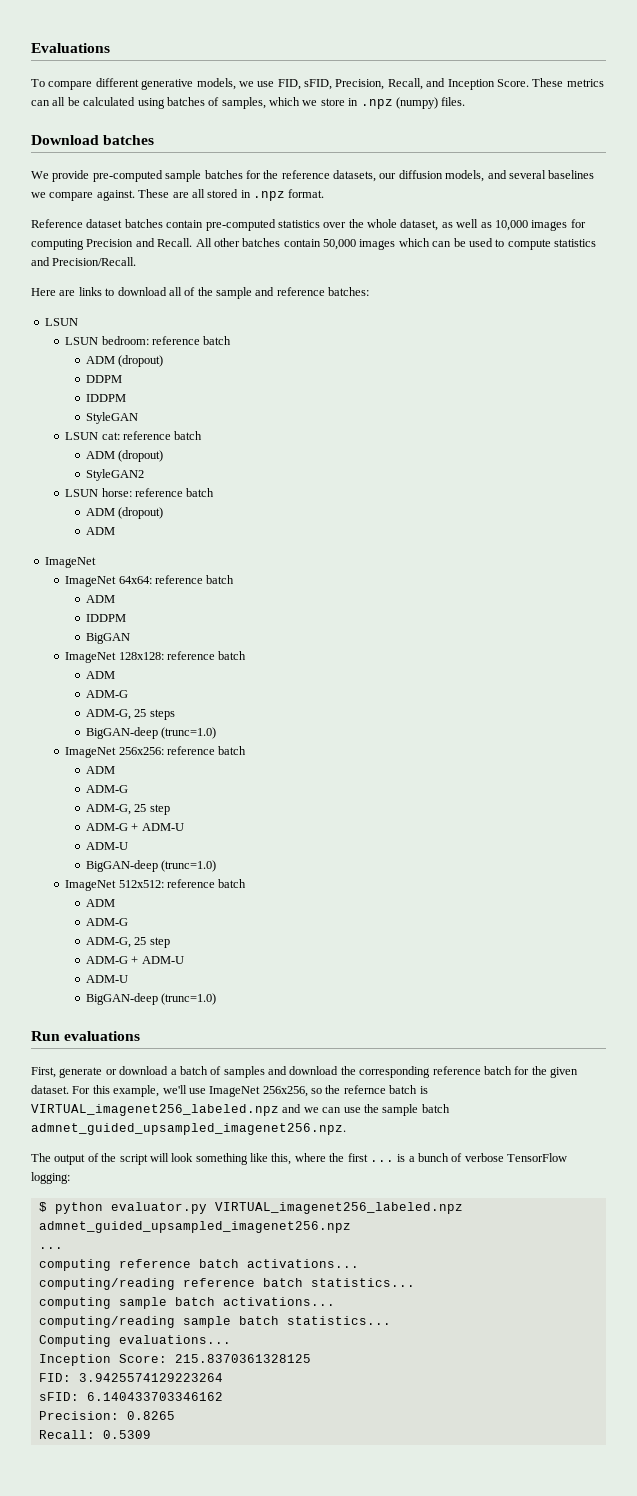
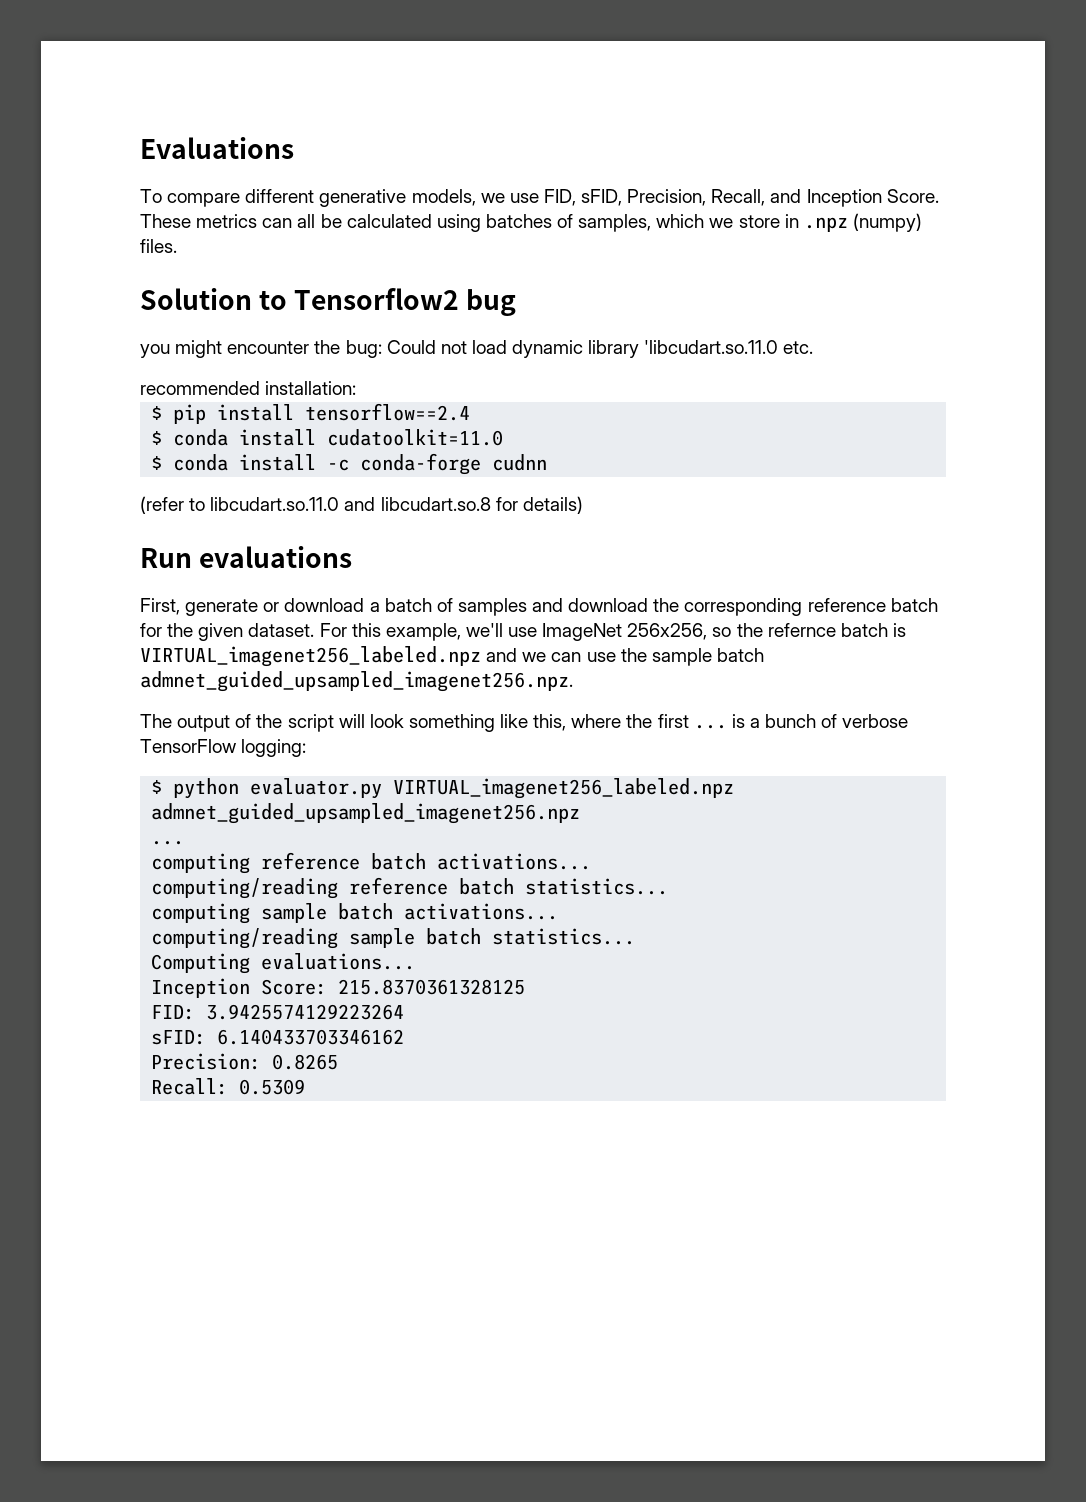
- Download batches
- We provide pre-computed sample batches for the reference datasets, our diffusion models, and several baselines we compare against. These are all stored in .npz format.
- Reference dataset batches contain pre-computed statistics over the whole dataset, as well as 10,000 images for computing Precision and Recall. All other batches contain 50,000 images which can be used to compute statistics and Precision/Recall.
- Here are links to download all of the sample and reference batches:
- LSUN
- LSUN bedroom: reference batch
- ADM (dropout)
- DDPM
- IDDPM
- StyleGAN
- LSUN cat: reference batch
- ADM (dropout)
- StyleGAN2
- LSUN horse: reference batch
- ADM (dropout)
- ADM
- ImageNet
- ImageNet 64x64: reference batch
- ADM
- IDDPM
- BigGAN
- ImageNet 128x128: reference batch
- ADM
- ADM-G
- ADM-G, 25 steps
- BigGAN-deep (trunc=1.0)
- ImageNet 256x256: reference batch
- ADM
- ADM-G
- ADM-G, 25 step
- ADM-G + ADM-U
- ADM-U
- BigGAN-deep (trunc=1.0)
- ImageNet 512x512: reference batch
- ADM
- ADM-G
- ADM-G, 25 step
- ADM-G + ADM-U
- ADM-U
- BigGAN-deep (trunc=1.0)
+ Solution to Tensorflow2 bug
+ you might encounter the bug: Could not load dynamic library 'libcudart.so.11.0 etc.
+ recommended installation:
+ $ pip install tensorflow==2.4
+ $ conda install cudatoolkit=11.0
+ $ conda install -c conda-forge cudnn
+ (refer to libcudart.so.11.0 and libcudart.so.8 for details)

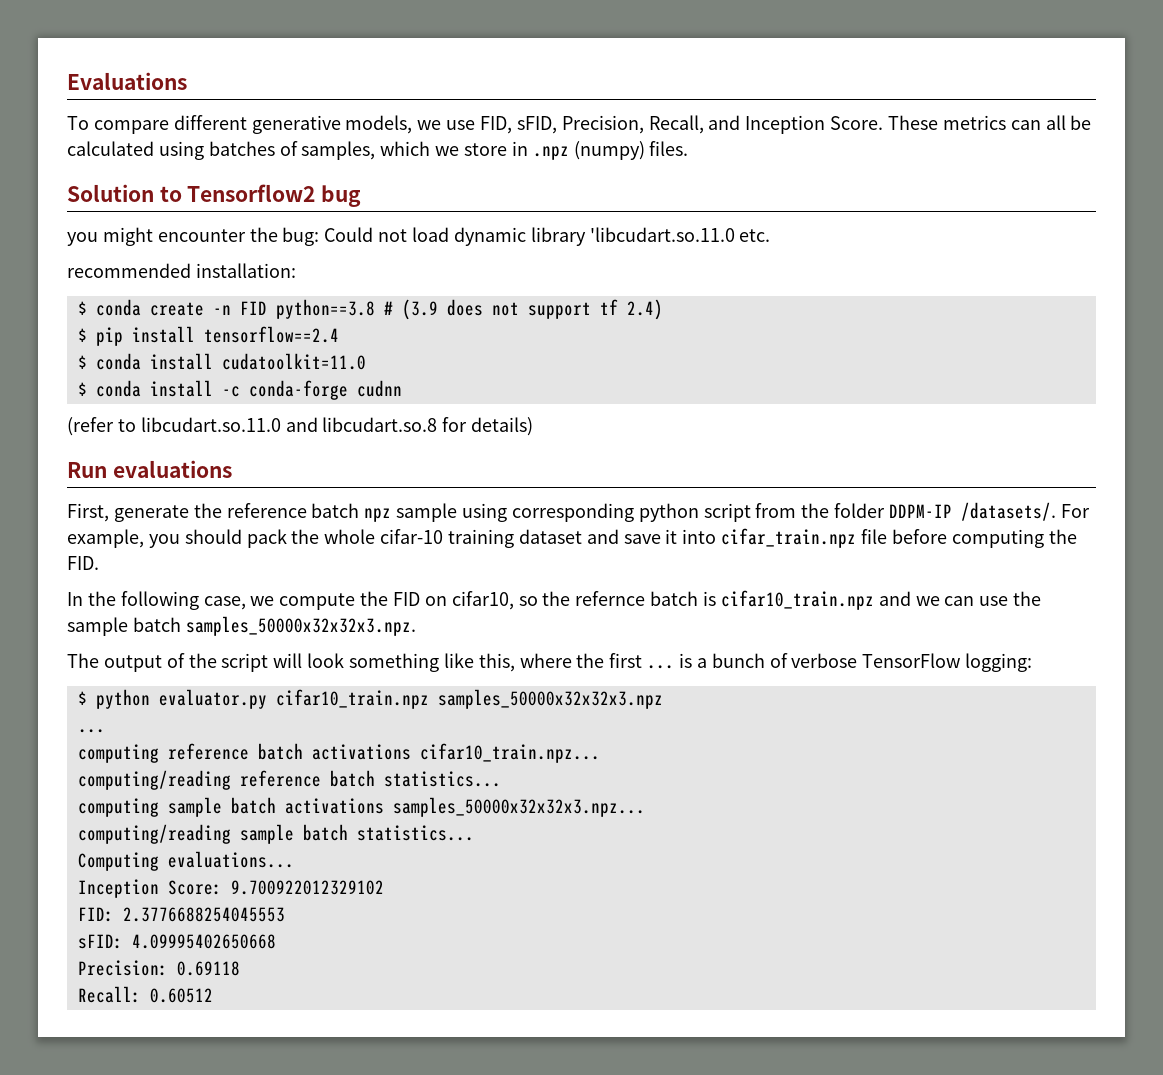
+ $ conda create -n FID python==3.8 # (3.9 does not support tf 2.4)
- First, generate or download a batch of samples and download the corresponding reference batch for the given dataset. For this example, we'll use ImageNet 256x256, so the refernce batch is VIRTUAL_imagenet256_labeled.npz and we can use the sample batch admnet_guided_upsampled_imagenet256.npz.
+ First, generate the reference batch npz sample using corresponding python script from the folder DDPM-IP /datasets/. For example, you should pack the whole cifar-10 training dataset and save it into cifar_train.npz file before computing the FID.
+ In the following case, we compute the FID on cifar10, so the refernce batch is cifar10_train.npz and we can use the sample batch samples_50000x32x32x3.npz.
- $ python evaluator.py VIRTUAL_imagenet256_labeled.npz admnet_guided_upsampled_imagenet256.npz
+ $ python evaluator.py cifar10_train.npz samples_50000x32x32x3.npz
- computing reference batch activations...
+ computing reference batch activations cifar10_train.npz...
- computing sample batch activations...
+ computing sample batch activations samples_50000x32x32x3.npz...
- Inception Score: 215.8370361328125
+ Inception Score: 9.700922012329102
- FID: 3.9425574129223264
+ FID: 2.3776688254045553
- sFID: 6.140433703346162
+ sFID: 4.09995402650668
- Precision: 0.8265
+ Precision: 0.69118
- Recall: 0.5309
+ Recall: 0.60512

